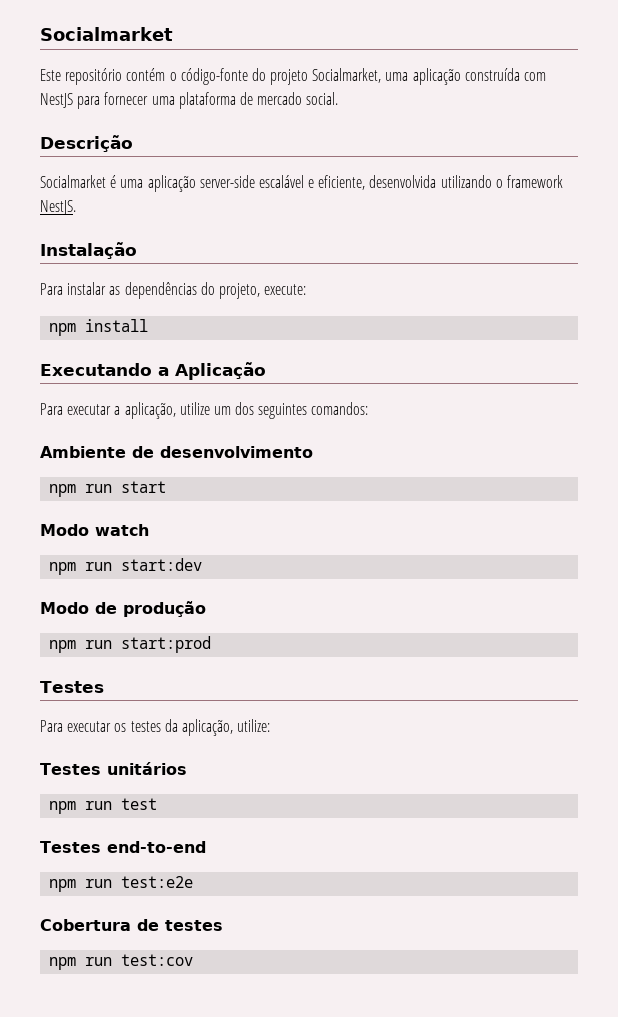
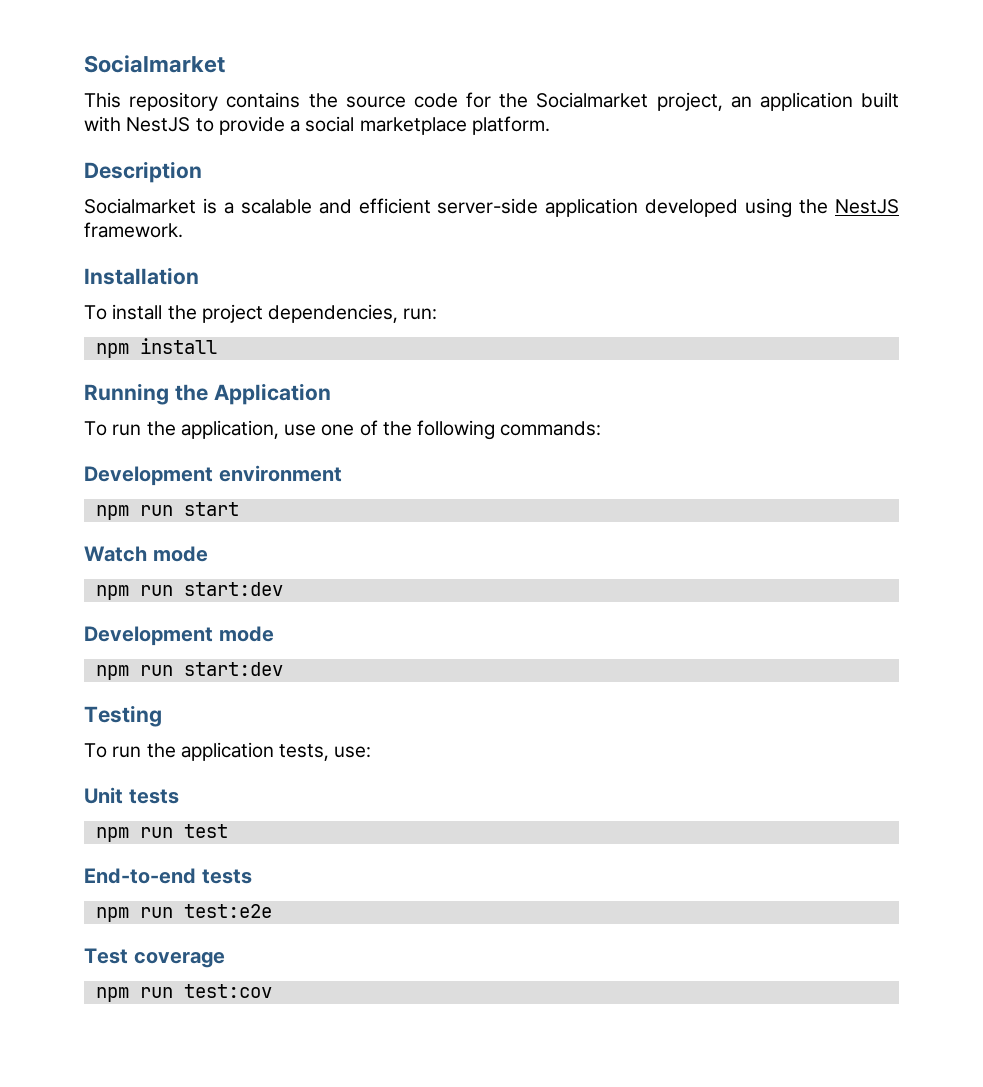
- Este repositório contém o código-fonte do projeto Socialmarket, uma aplicação construída com NestJS para fornecer uma plataforma de mercado social.
- Descrição
- Socialmarket é uma aplicação server-side escalável e eficiente, desenvolvida utilizando o framework NestJS.
- Instalação
- Para instalar as dependências do projeto, execute:
+ This repository contains the source code for the Socialmarket project, an application built with NestJS to provide a social marketplace platform.
+ Description
+ Socialmarket is a scalable and efficient server-side application developed using the NestJS framework.
+ Installation
+ To install the project dependencies, run:
  npm install
- Executando a Aplicação
- Para executar a aplicação, utilize um dos seguintes comandos:
- Ambiente de desenvolvimento
+ Running the Application
+ To run the application, use one of the following commands:
+ Development environment
- Modo watch
+ Watch mode
  npm run start:dev
- Modo de produção
- npm run start:prod
- Testes
- Para executar os testes da aplicação, utilize:
- Testes unitários
+ Development mode
+ npm run start:dev
+ Testing
+ To run the application tests, use:
+ Unit tests
- Testes end-to-end
+ End-to-end tests
- Cobertura de testes
+ Test coverage

